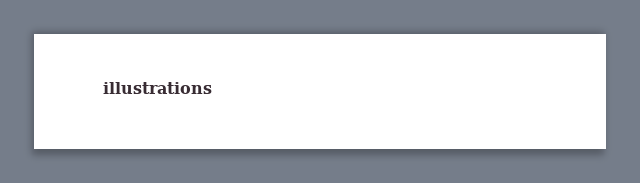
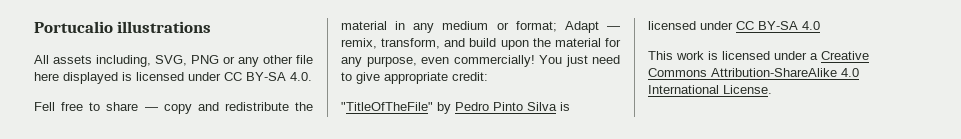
- illustrations
+ Portucalio illustrations
+ All assets including, SVG, PNG or any other file here displayed is licensed under CC BY-SA 4.0.
+ Fell free to share — copy and redistribute the material in any medium or format; Adapt — remix, transform, and build upon the material for any purpose, even commercially! You just need to give appropriate credit:
+ "TitleOfTheFile" by Pedro Pinto Silva is licensed under CC BY-SA 4.0
+ This work is licensed under a Creative Commons Attribution-ShareAlike 4.0 International License.

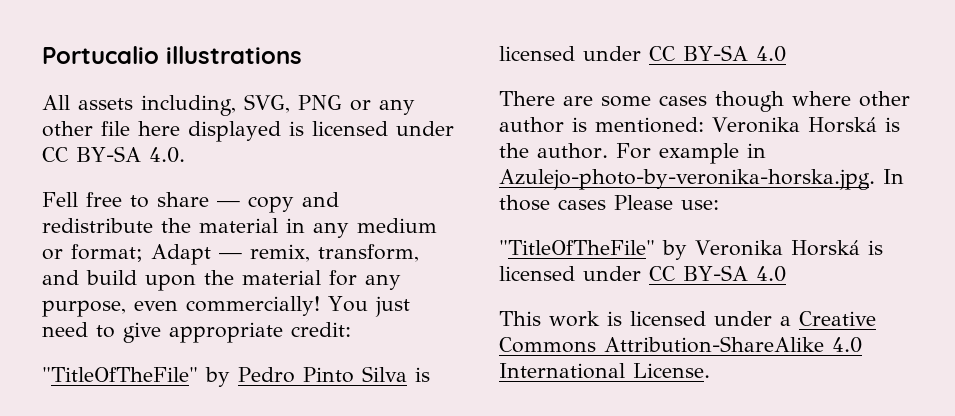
+ There are some cases though where other author is mentioned: Veronika Horská is the author. For example in Azulejo-photo-by-veronika-horska.jpg. In those cases Please use:
+ "TitleOfTheFile" by Veronika Horská is licensed under CC BY-SA 4.0

